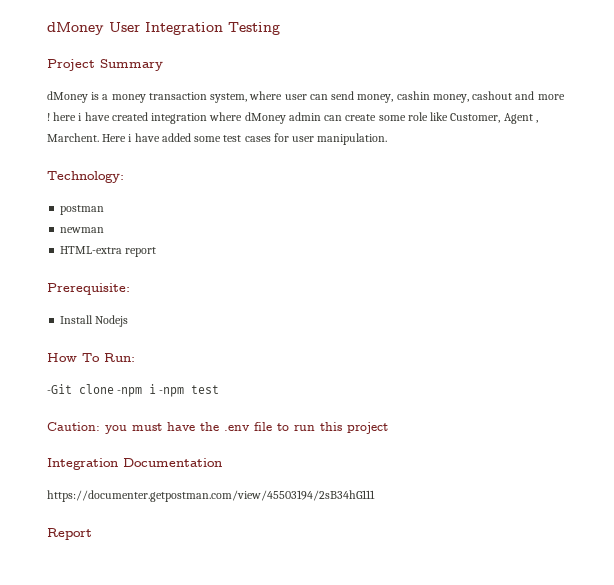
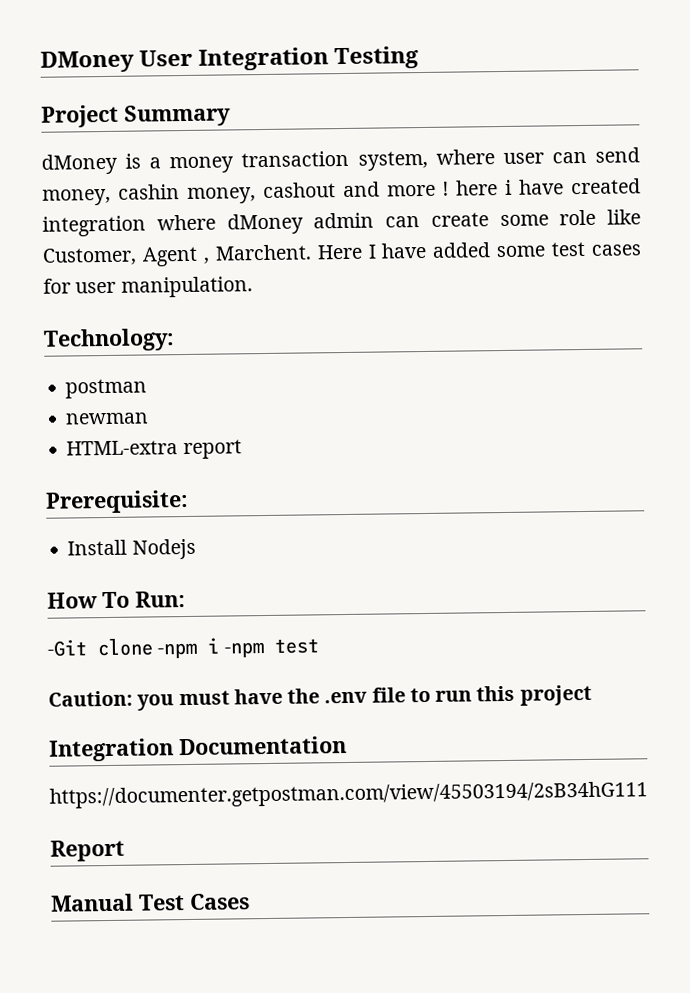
- dMoney User Integration Testing
+ DMoney User Integration Testing
- Here i have added some test cases for user manipulation.
+ Here I have added some test cases for user manipulation.
+ Manual Test Cases

